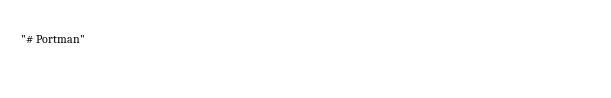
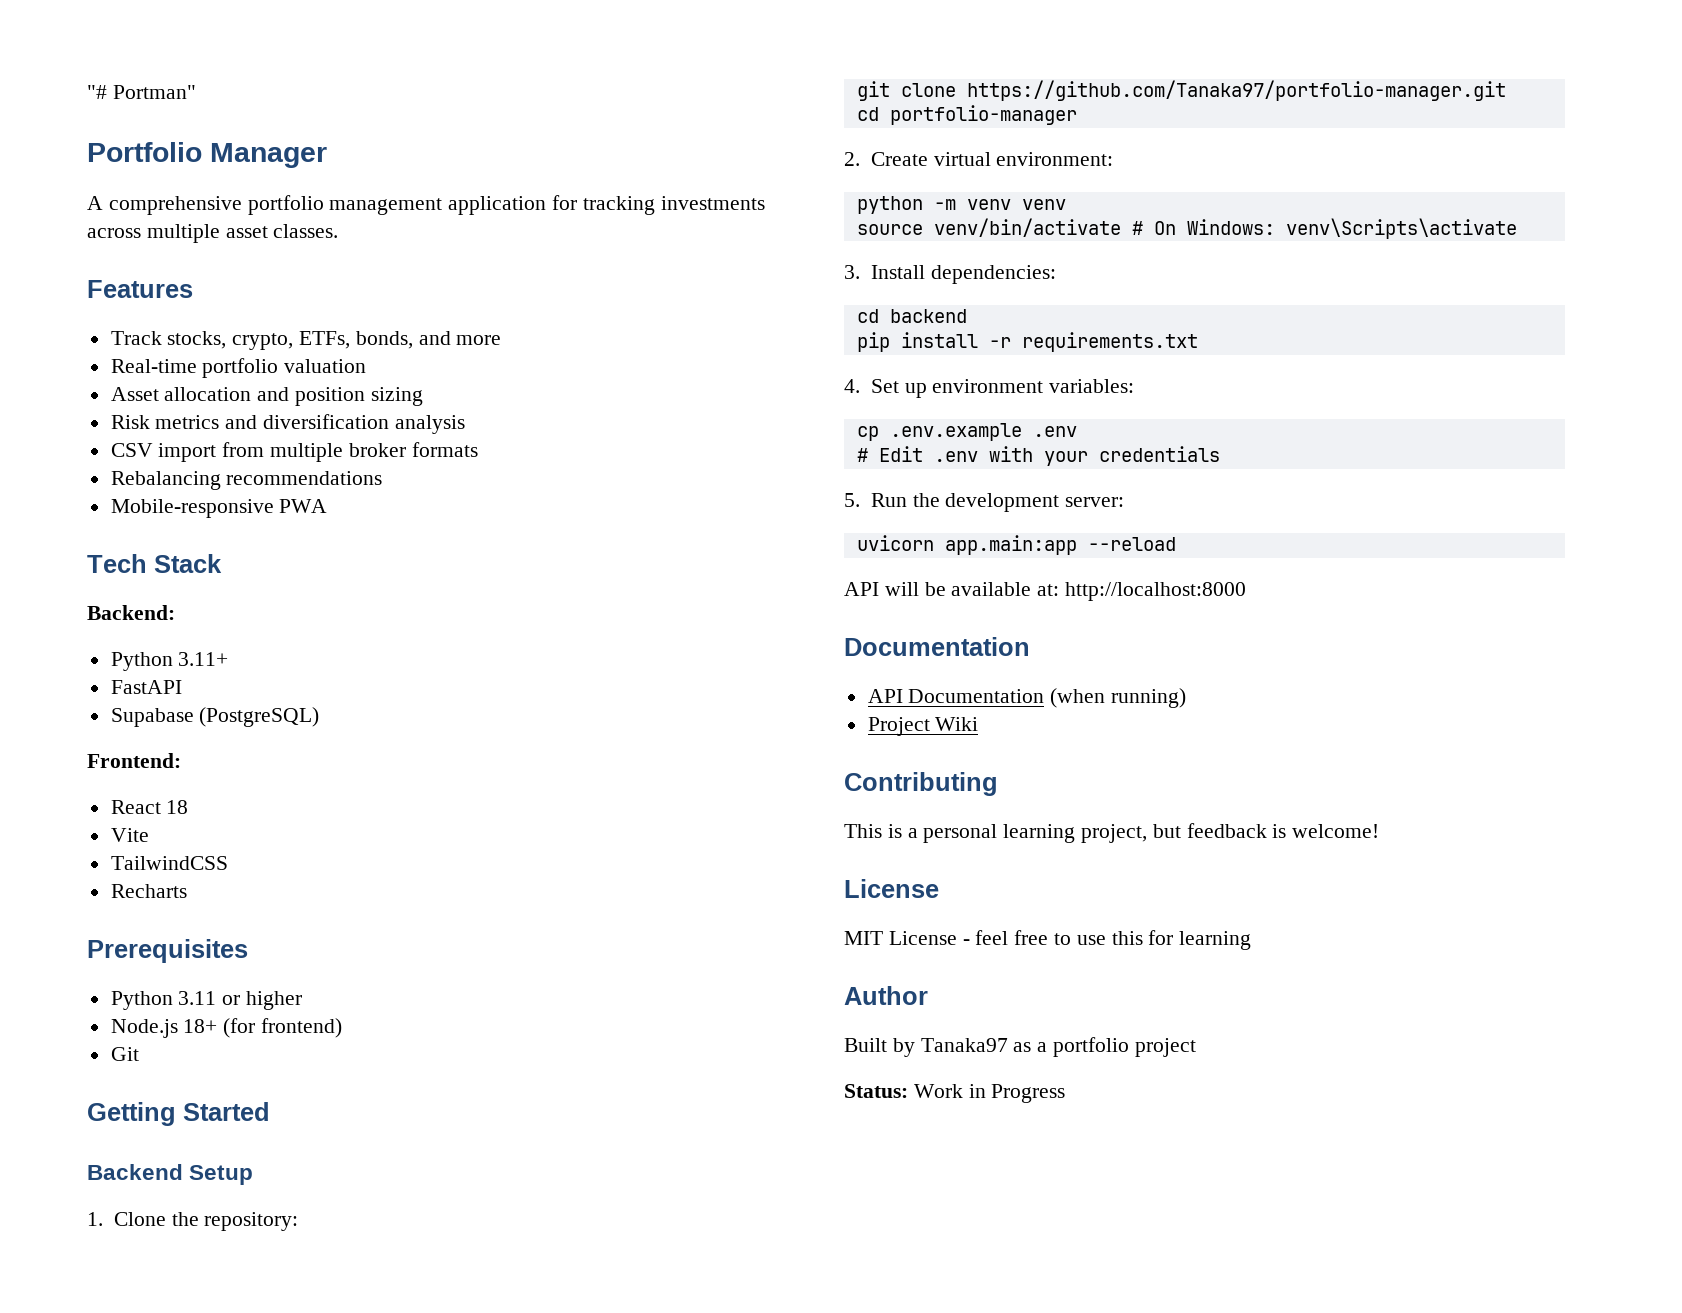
+ Portfolio Manager
+ A comprehensive portfolio management application for tracking investments across multiple asset classes.
+ Features
+ Track stocks, crypto, ETFs, bonds, and more
+ Real-time portfolio valuation
+ Asset allocation and position sizing
+ Risk metrics and diversification analysis
+ CSV import from multiple broker formats
+ Rebalancing recommendations
+ Mobile-responsive PWA
+ Tech Stack
+ Backend:
+ Python 3.11+
+ FastAPI
+ Supabase (PostgreSQL)
+ Frontend:
+ React 18
+ Vite
+ TailwindCSS
+ Recharts
+ Prerequisites
+ Python 3.11 or higher
+ Node.js 18+ (for frontend)
+ Git
+ Getting Started
+ Backend Setup
+ 1. Clone the repository:
+ git clone https://github.com/Tanaka97/portfolio-manager.git
+ cd portfolio-manager
+ 2. Create virtual environment:
+ python -m venv venv
+ source venv/bin/activate # On Windows: venv\Scripts\activate
+ 3. Install dependencies:
+ cd backend
+ pip install -r requirements.txt
+ 4. Set up environment variables:
+ cp .env.example .env
+ # Edit .env with your credentials
+ 5. Run the development server:
+ uvicorn app.main:app --reload
+ API will be available at: http://localhost:8000
+ Documentation
+ API Documentation (when running)
+ Project Wiki
+ Contributing
+ This is a personal learning project, but feedback is welcome!
+ License
+ MIT License - feel free to use this for learning
+ Author
+ Built by Tanaka97 as a portfolio project
+ Status: Work in Progress

